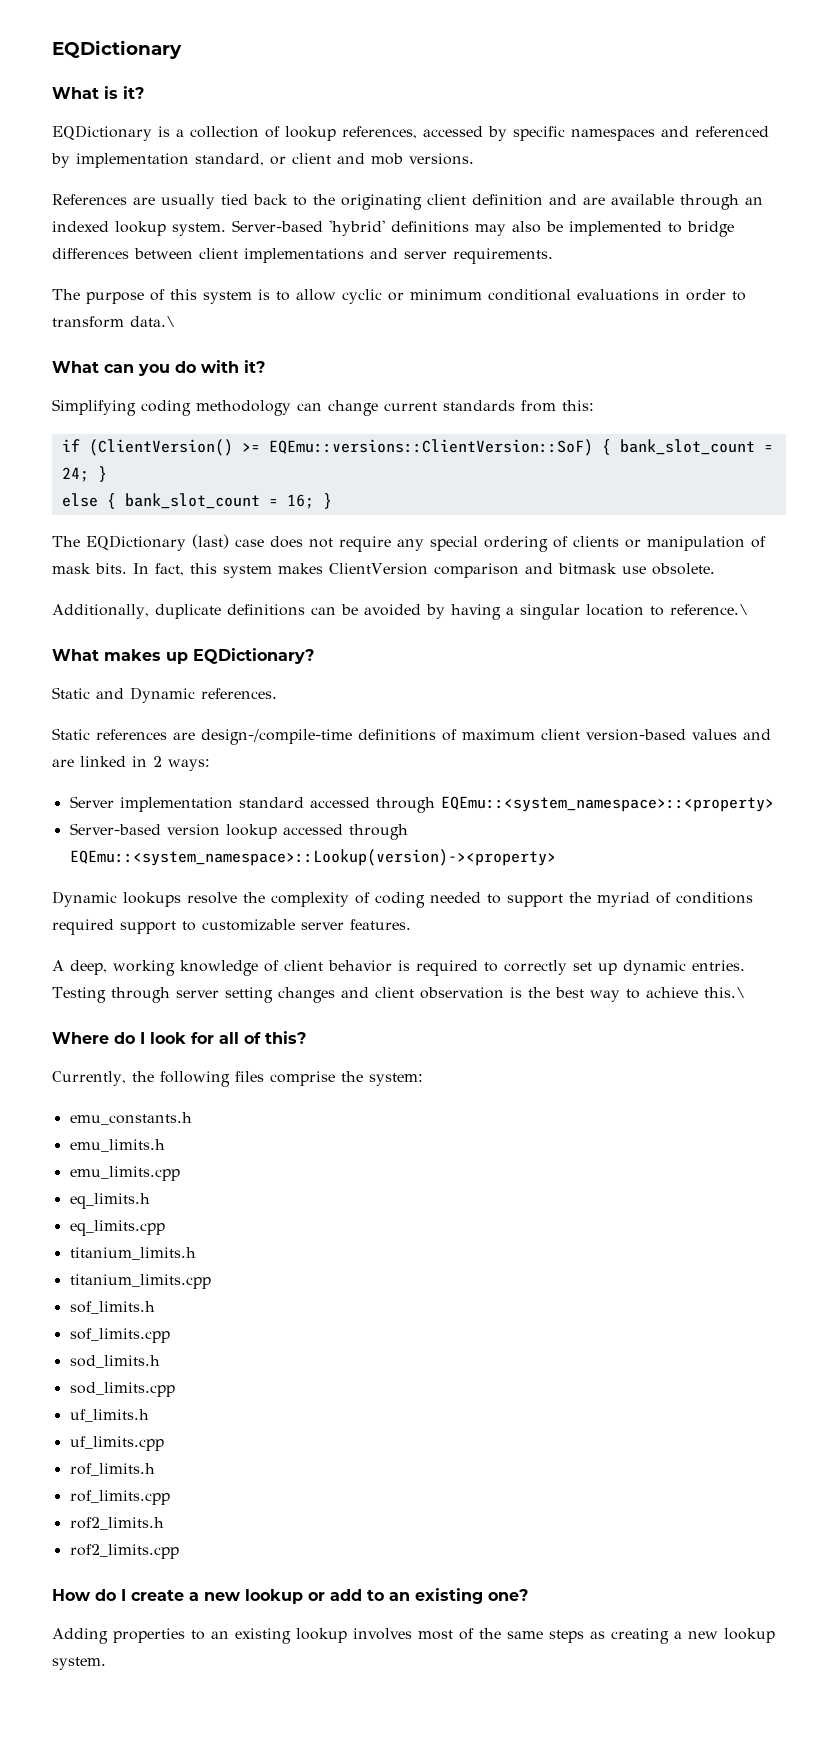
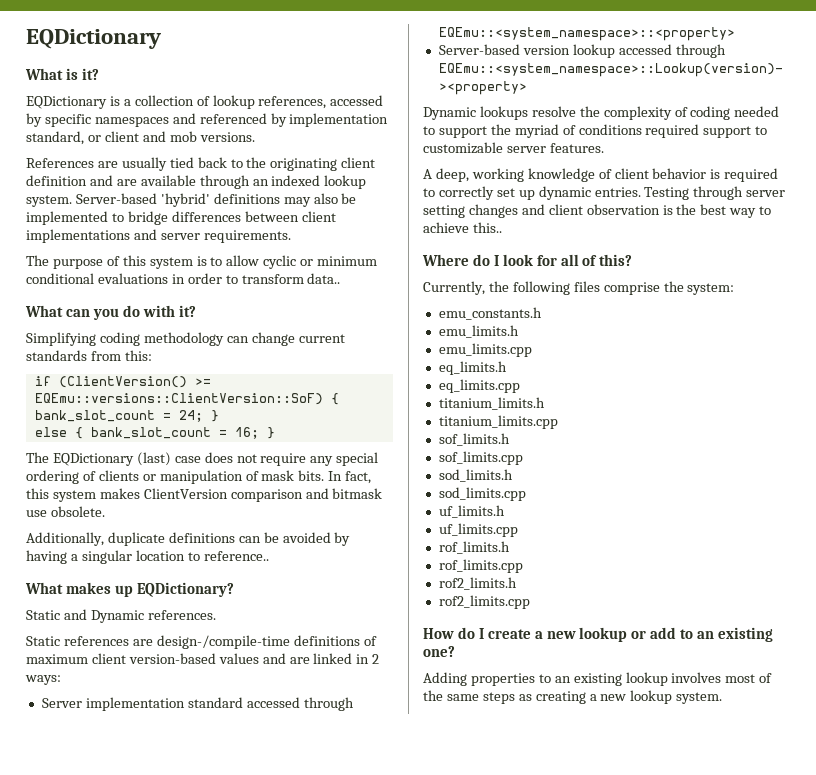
- The purpose of this system is to allow cyclic or minimum conditional evaluations in order to transform data.\
+ The purpose of this system is to allow cyclic or minimum conditional evaluations in order to transform data..
- Additionally, duplicate definitions can be avoided by having a singular location to reference.\
+ Additionally, duplicate definitions can be avoided by having a singular location to reference..
- Testing through server setting changes and client observation is the best way to achieve this.\
+ Testing through server setting changes and client observation is the best way to achieve this..

